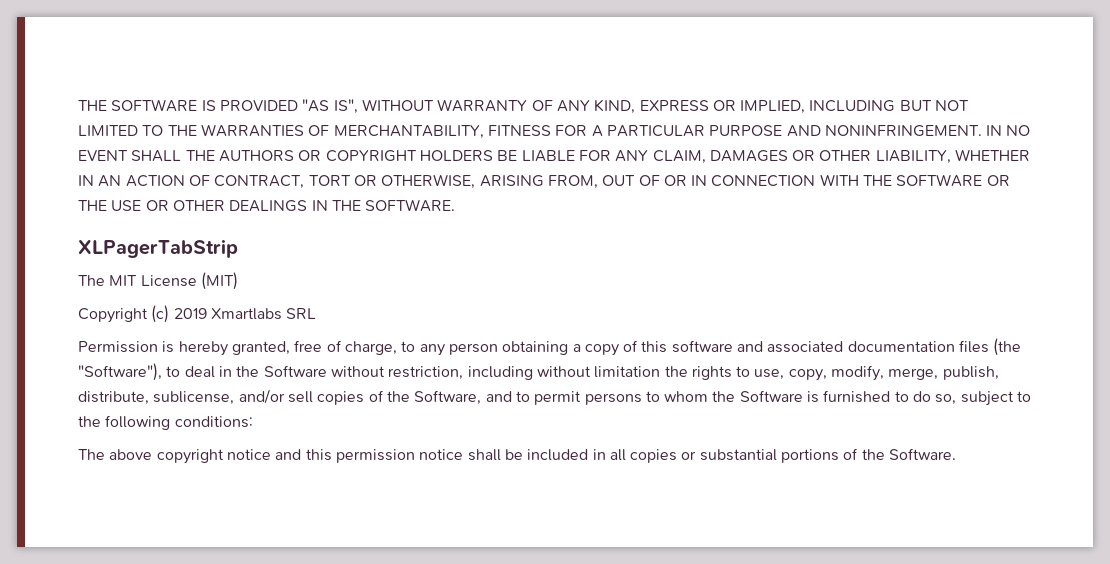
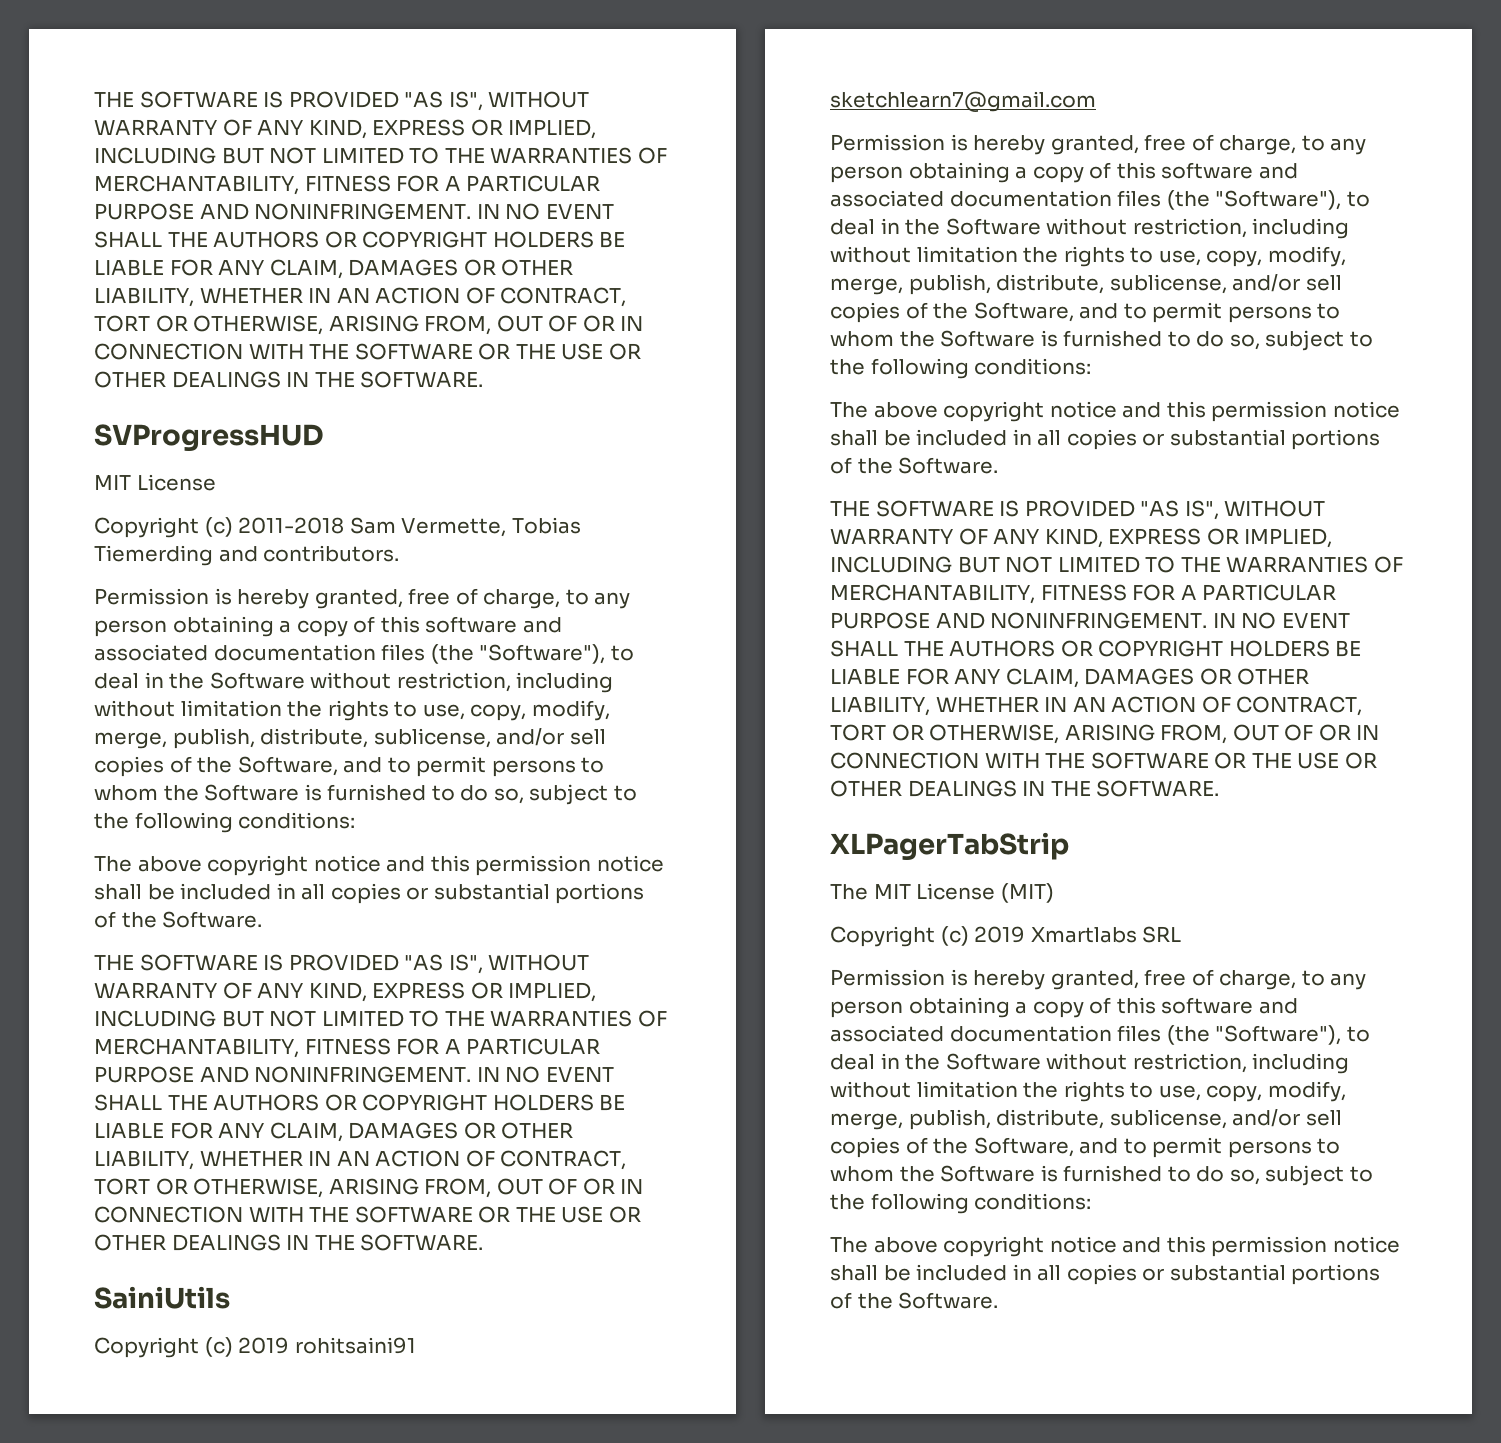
+ SVProgressHUD
+ MIT License
+ Copyright (c) 2011-2018 Sam Vermette, Tobias Tiemerding and contributors.
+ Permission is hereby granted, free of charge, to any person obtaining a copy of this software and associated documentation files (the "Software"), to deal in the Software without restriction, including without limitation the rights to use, copy, modify, merge, publish, distribute, sublicense, and/or sell copies of the Software, and to permit persons to whom the Software is furnished to do so, subject to the following conditions:
+ The above copyright notice and this permission notice shall be included in all copies or substantial portions of the Software.
+ THE SOFTWARE IS PROVIDED "AS IS", WITHOUT WARRANTY OF ANY KIND, EXPRESS OR IMPLIED, INCLUDING BUT NOT LIMITED TO THE WARRANTIES OF MERCHANTABILITY, FITNESS FOR A PARTICULAR PURPOSE AND NONINFRINGEMENT. IN NO EVENT SHALL THE AUTHORS OR COPYRIGHT HOLDERS BE LIABLE FOR ANY CLAIM, DAMAGES OR OTHER LIABILITY, WHETHER IN AN ACTION OF CONTRACT, TORT OR OTHERWISE, ARISING FROM, OUT OF OR IN CONNECTION WITH THE SOFTWARE OR THE USE OR OTHER DEALINGS IN THE SOFTWARE.
+ SainiUtils
+ Copyright (c) 2019 rohitsaini91 sketchlearn7@gmail.com
+ Permission is hereby granted, free of charge, to any person obtaining a copy of this software and associated documentation files (the "Software"), to deal in the Software without restriction, including without limitation the rights to use, copy, modify, merge, publish, distribute, sublicense, and/or sell copies of the Software, and to permit persons to whom the Software is furnished to do so, subject to the following conditions:
+ The above copyright notice and this permission notice shall be included in all copies or substantial portions of the Software.
+ THE SOFTWARE IS PROVIDED "AS IS", WITHOUT WARRANTY OF ANY KIND, EXPRESS OR IMPLIED, INCLUDING BUT NOT LIMITED TO THE WARRANTIES OF MERCHANTABILITY, FITNESS FOR A PARTICULAR PURPOSE AND NONINFRINGEMENT. IN NO EVENT SHALL THE AUTHORS OR COPYRIGHT HOLDERS BE LIABLE FOR ANY CLAIM, DAMAGES OR OTHER LIABILITY, WHETHER IN AN ACTION OF CONTRACT, TORT OR OTHERWISE, ARISING FROM, OUT OF OR IN CONNECTION WITH THE SOFTWARE OR THE USE OR OTHER DEALINGS IN THE SOFTWARE.

